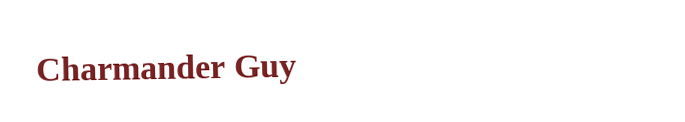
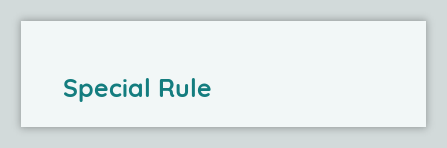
- Charmander Guy
+ Special Rule

